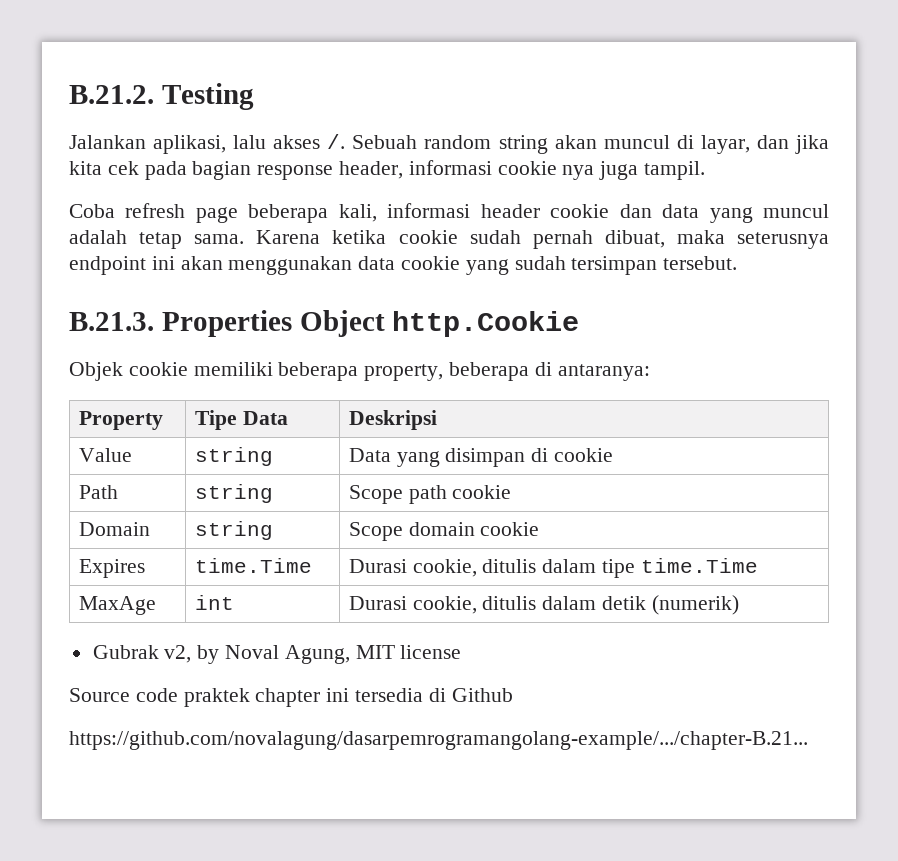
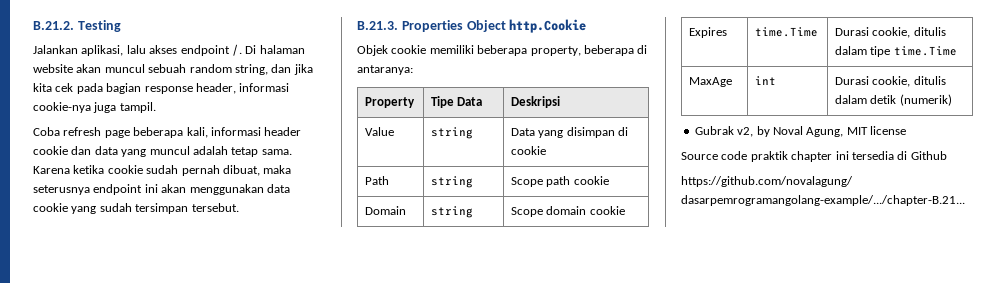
- Jalankan aplikasi, lalu akses /. Sebuah random string akan muncul di layar, dan jika kita cek pada bagian response header, informasi cookie nya juga tampil.
+ Jalankan aplikasi, lalu akses endpoint /. Di halaman website akan muncul sebuah random string, dan jika kita cek pada bagian response header, informasi cookie-nya juga tampil.
- Source code praktek chapter ini tersedia di Github
+ Source code praktik chapter ini tersedia di Github

